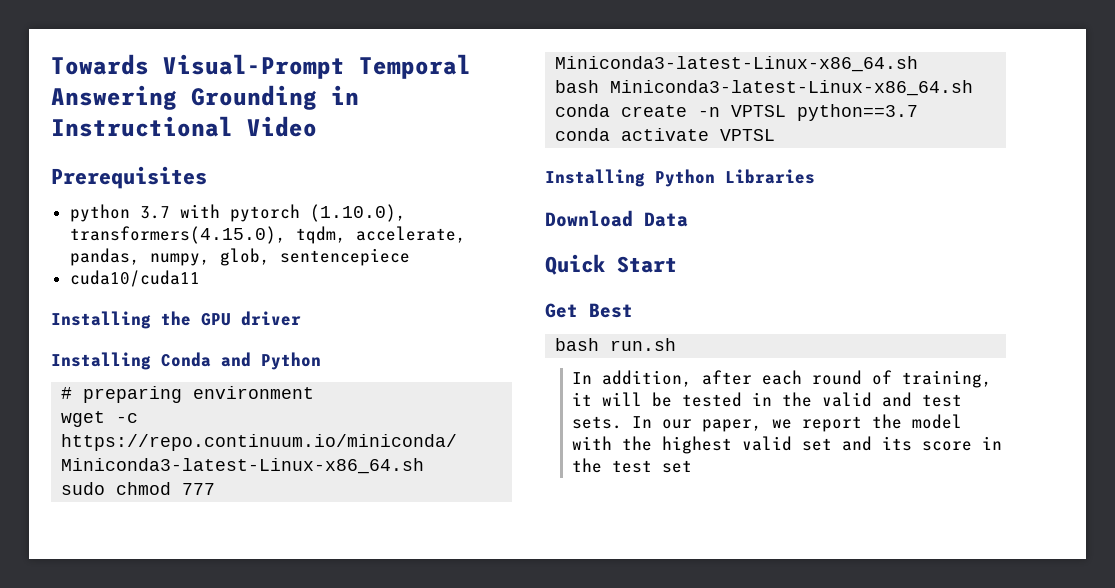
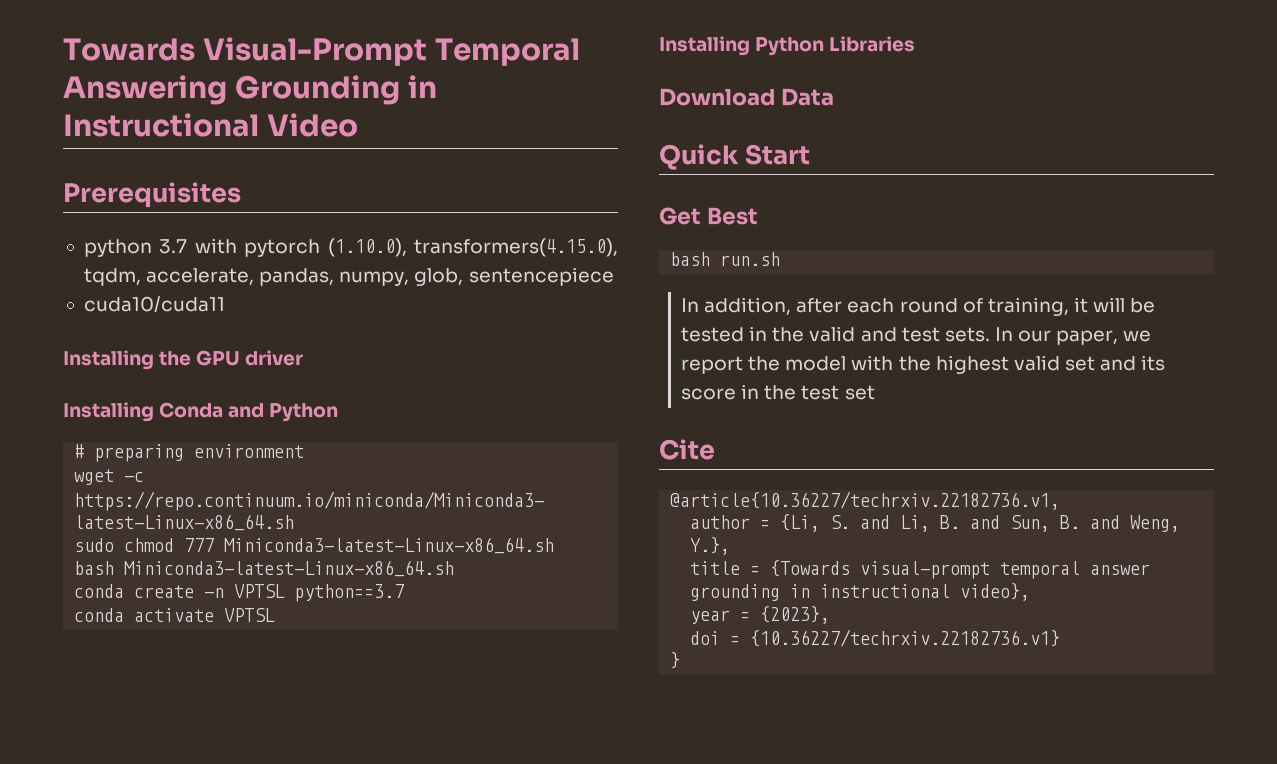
+ Cite
+ @article{10.36227/techrxiv.22182736.v1,
+ author = {Li, S. and Li, B. and Sun, B. and Weng, Y.},
+ title = {Towards visual-prompt temporal answer grounding in instructional video},
+ year = {2023},
+ doi = {10.36227/techrxiv.22182736.v1}
+ }

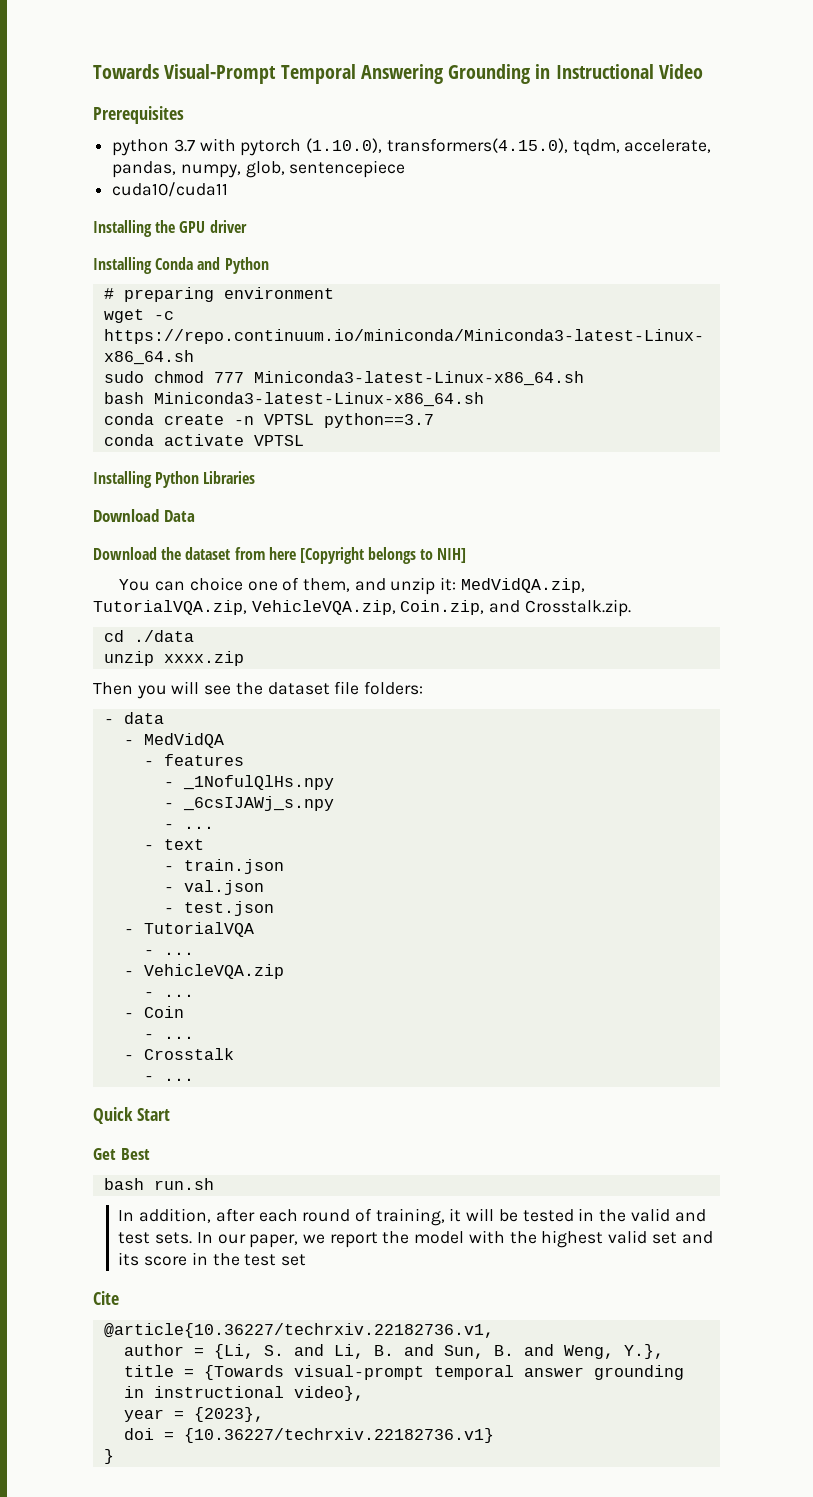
+ Download the dataset from here [Copyright belongs to NIH]
+ You can choice one of them, and unzip it: MedVidQA.zip, TutorialVQA.zip, VehicleVQA.zip, Coin.zip, and Crosstalk.zip.
+ cd ./data
+ unzip xxxx.zip
+ Then you will see the dataset file folders:
+ - data
+ - MedVidQA
+ - features
+ - _1NofulQlHs.npy
+ - _6csIJAWj_s.npy
+ - ...
+ - text
+ - train.json
+ - val.json
+ - test.json
+ - TutorialVQA
+ - ...
+ - VehicleVQA.zip
+ - ...
+ - Coin
+ - ...
+ - Crosstalk
+ - ...

